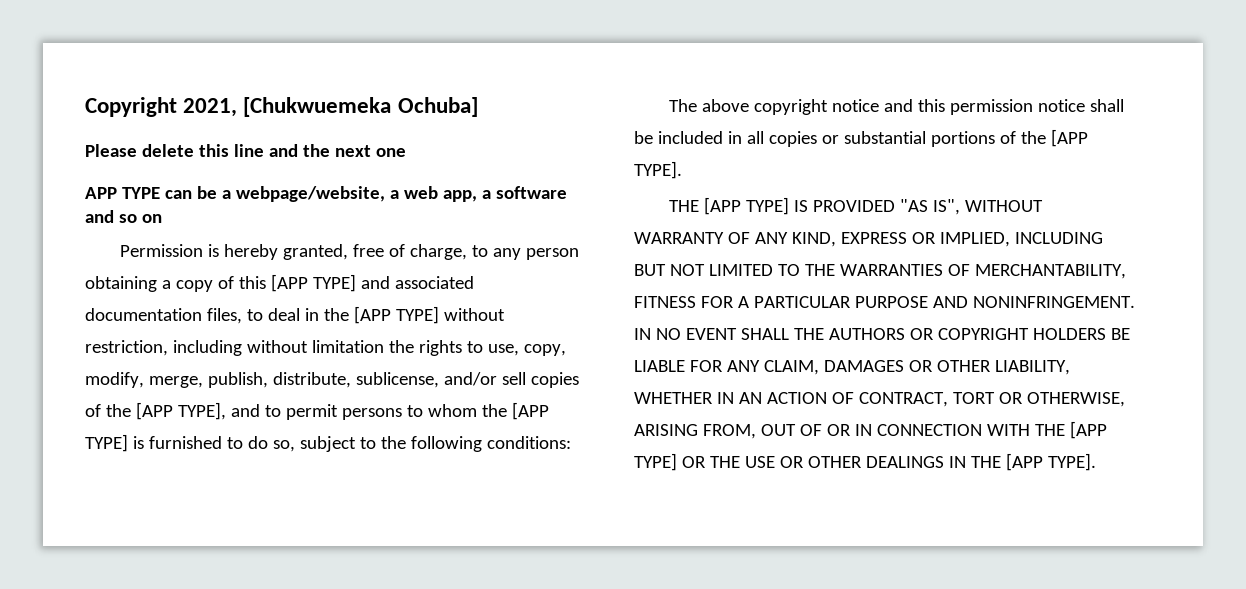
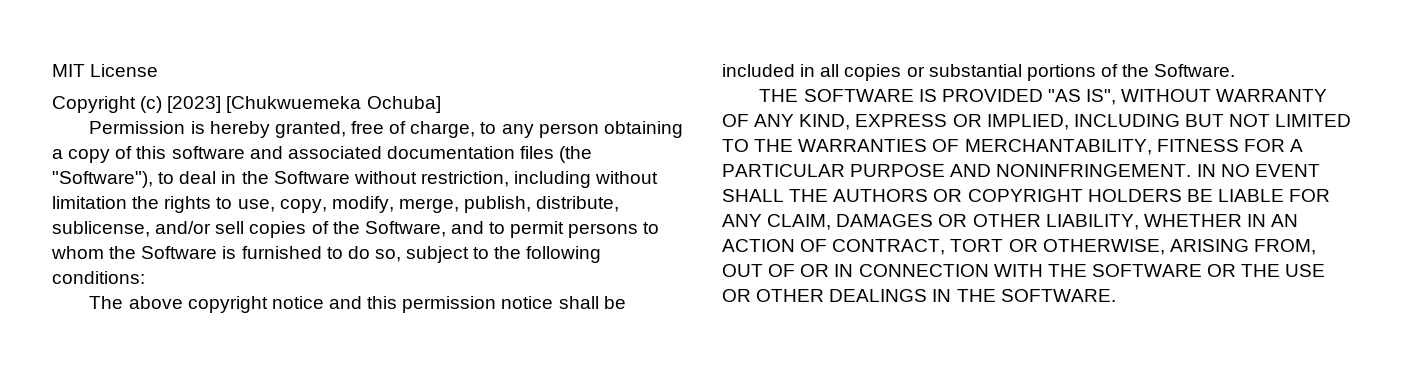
- Copyright 2021, [Chukwuemeka Ochuba]
- Please delete this line and the next one
- APP TYPE can be a webpage/website, a web app, a software and so on
+ MIT License
+ Copyright (c) [2023] [Chukwuemeka Ochuba]
- Permission is hereby granted, free of charge, to any person obtaining a copy of this [APP TYPE] and associated documentation files, to deal in the [APP TYPE] without restriction, including without limitation the rights to use, copy, modify, merge, publish, distribute, sublicense, and/or sell copies of the [APP TYPE], and to permit persons to whom the [APP TYPE] is furnished to do so, subject to the following conditions:
+ Permission is hereby granted, free of charge, to any person obtaining a copy of this software and associated documentation files (the "Software"), to deal in the Software without restriction, including without limitation the rights to use, copy, modify, merge, publish, distribute, sublicense, and/or sell copies of the Software, and to permit persons to whom the Software is furnished to do so, subject to the following conditions:
- The above copyright notice and this permission notice shall be included in all copies or substantial portions of the [APP TYPE].
- THE [APP TYPE] IS PROVIDED "AS IS", WITHOUT WARRANTY OF ANY KIND, EXPRESS OR IMPLIED, INCLUDING BUT NOT LIMITED TO THE WARRANTIES OF MERCHANTABILITY, FITNESS FOR A PARTICULAR PURPOSE AND NONINFRINGEMENT.
+ The above copyright notice and this permission notice shall be included in all copies or substantial portions of the Software.
+ THE SOFTWARE IS PROVIDED "AS IS", WITHOUT WARRANTY OF ANY KIND, EXPRESS OR IMPLIED, INCLUDING BUT NOT LIMITED TO THE WARRANTIES OF MERCHANTABILITY, FITNESS FOR A PARTICULAR PURPOSE AND NONINFRINGEMENT.
- IN NO EVENT SHALL THE AUTHORS OR COPYRIGHT HOLDERS BE LIABLE FOR ANY CLAIM, DAMAGES OR OTHER LIABILITY, WHETHER IN AN ACTION OF CONTRACT, TORT OR OTHERWISE, ARISING FROM, OUT OF OR IN CONNECTION WITH THE [APP TYPE] OR THE USE OR OTHER DEALINGS IN THE [APP TYPE].
+ IN NO EVENT SHALL THE AUTHORS OR COPYRIGHT HOLDERS BE LIABLE FOR ANY CLAIM, DAMAGES OR OTHER LIABILITY, WHETHER IN AN ACTION OF CONTRACT, TORT OR OTHERWISE, ARISING FROM, OUT OF OR IN CONNECTION WITH THE SOFTWARE OR THE USE OR OTHER DEALINGS IN THE SOFTWARE.

